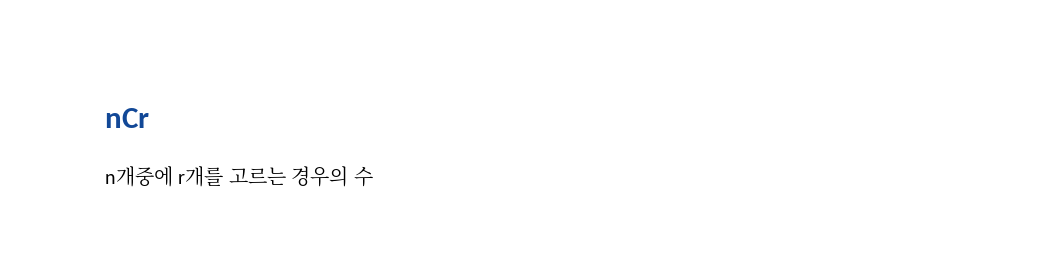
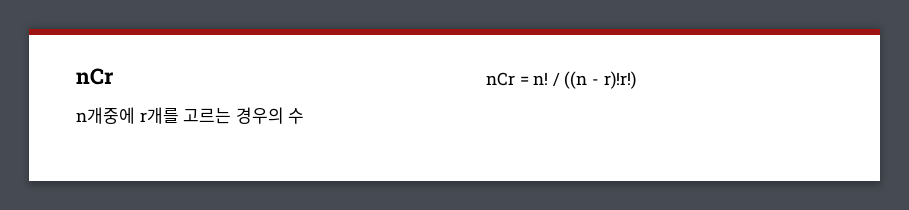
+ nCr = n! / ((n - r)!r!)

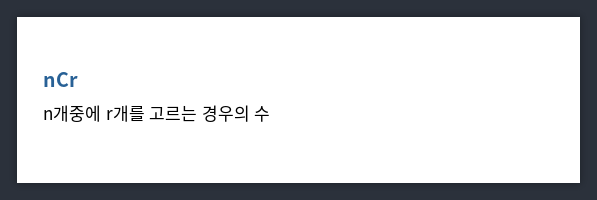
- nCr = n! / ((n - r)!r!)

